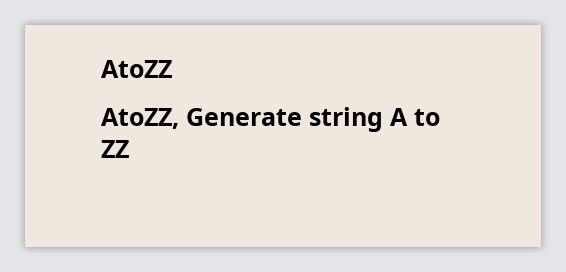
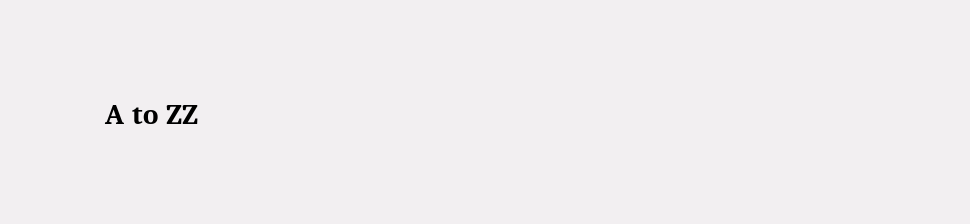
- AtoZZ
- AtoZZ, Generate string A to ZZ
+ A to ZZ

